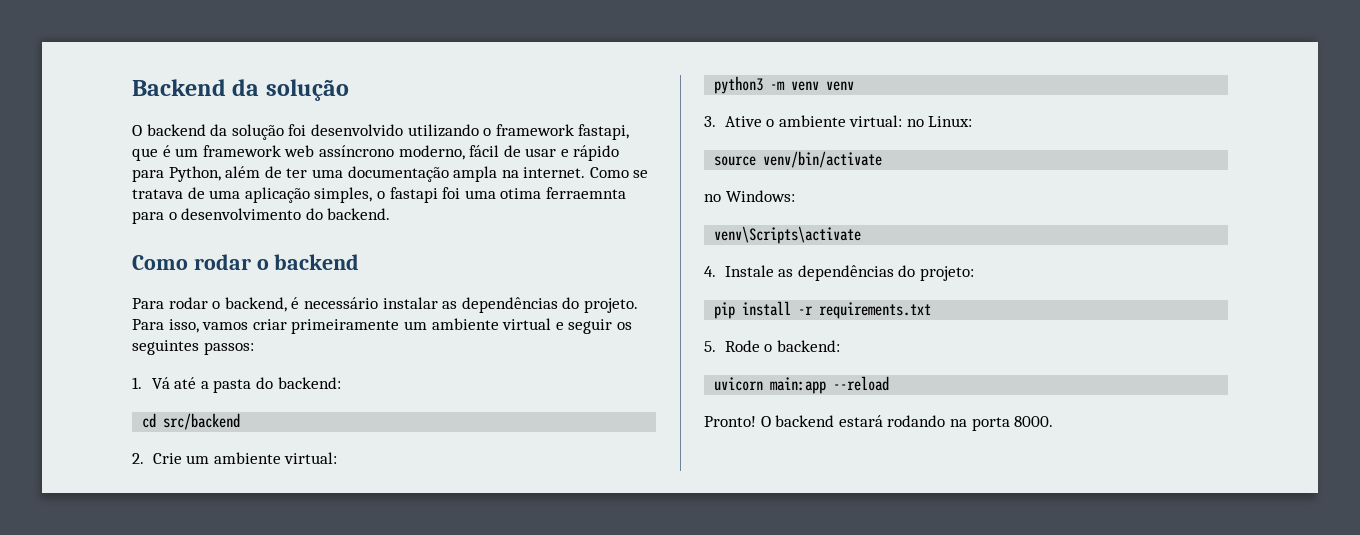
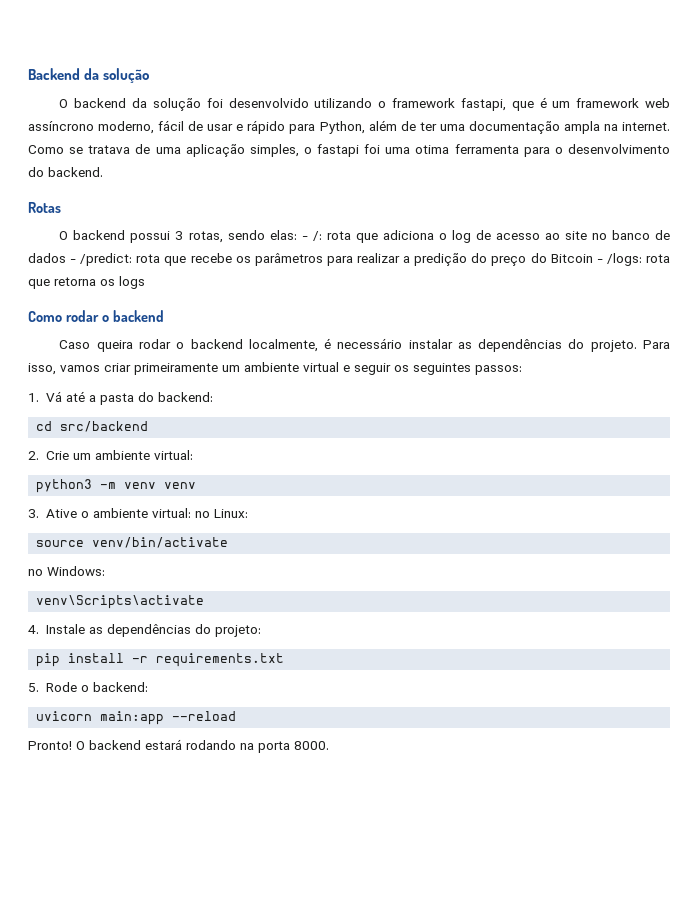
- Como se tratava de uma aplicação simples, o fastapi foi uma otima ferraemnta para o desenvolvimento do backend.
+ Como se tratava de uma aplicação simples, o fastapi foi uma otima ferramenta para o desenvolvimento do backend.
+ Rotas
+ O backend possui 3 rotas, sendo elas: - /: rota que adiciona o log de acesso ao site no banco de dados - /predict: rota que recebe os parâmetros para realizar a predição do preço do Bitcoin - /logs: rota que retorna os logs
  Como rodar o backend
- Para rodar o backend, é necessário instalar as dependências do projeto.
+ Caso queira rodar o backend localmente, é necessário instalar as dependências do projeto.

